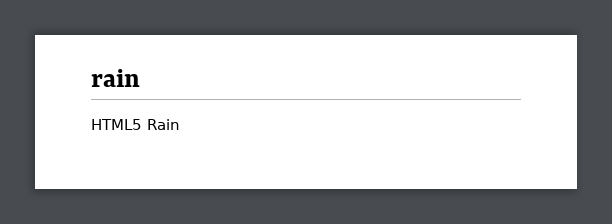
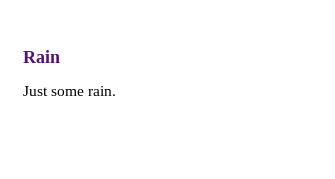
- rain
- HTML5 Rain
+ Rain
+ Just some rain.

